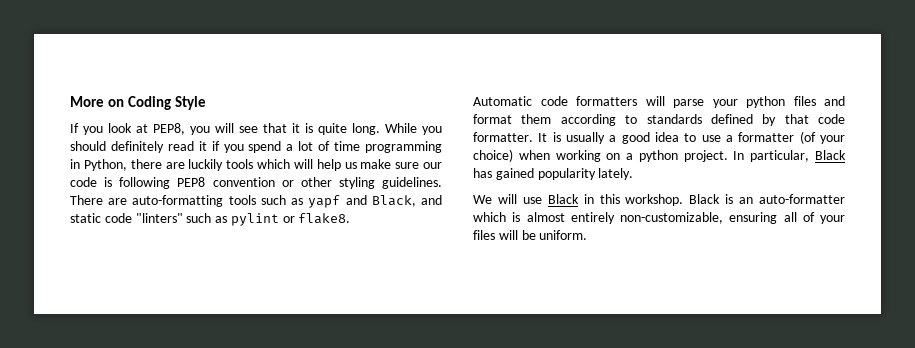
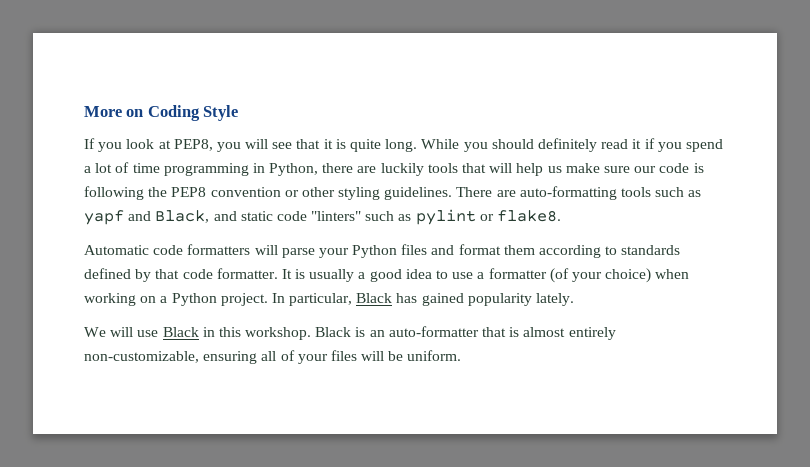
- While you should definitely read it if you spend a lot of time programming in Python, there are luckily tools which will help us make sure our code is following PEP8 convention or other styling guidelines.
+ While you should definitely read it if you spend a lot of time programming in Python, there are luckily tools that will help us make sure our code is following the PEP8 convention or other styling guidelines.
- Automatic code formatters will parse your python files and format them according to standards defined by that code formatter.
+ Automatic code formatters will parse your Python files and format them according to standards defined by that code formatter.
- It is usually a good idea to use a formatter (of your choice) when working on a python project.
+ It is usually a good idea to use a formatter (of your choice) when working on a Python project.
- Black is an auto-formatter which is almost entirely non-customizable, ensuring all of your files will be uniform.
+ Black is an auto-formatter that is almost entirely non-customizable, ensuring all of your files will be uniform.

